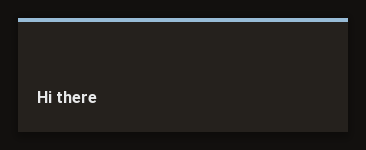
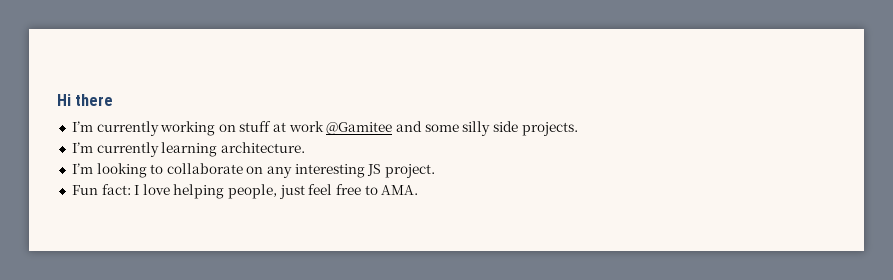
+ I’m currently working on stuff at work @Gamitee and some silly side projects.
+ I’m currently learning architecture.
+ I’m looking to collaborate on any interesting JS project.
+ Fun fact: I love helping people, just feel free to AMA.

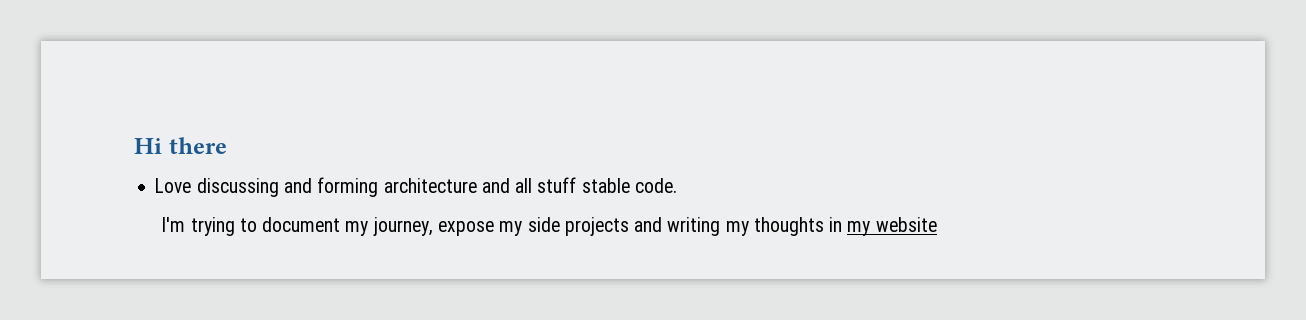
- I’m currently working on stuff at work @Gamitee and some silly side projects.
- I’m currently learning architecture.
- I’m looking to collaborate on any interesting JS project.
- Fun fact: I love helping people, just feel free to AMA.
+ Love discussing and forming architecture and all stuff stable code.
+ I'm trying to document my journey, expose my side projects and writing my thoughts in my website

